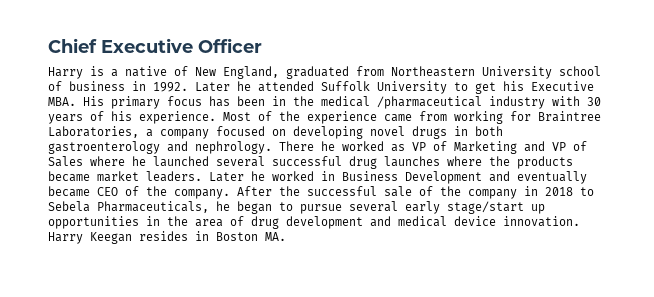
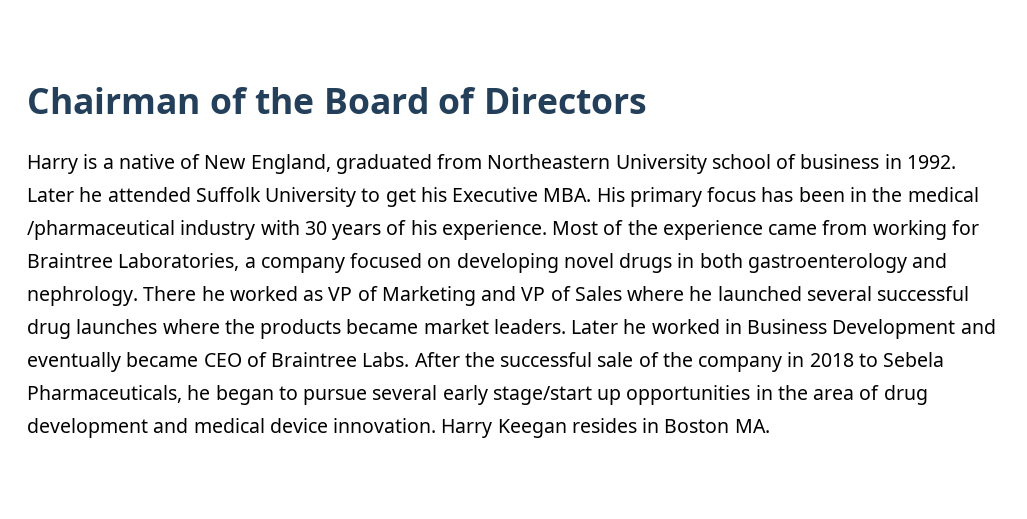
- Chief Executive Officer
+ Chairman of the Board of Directors
- Later he worked in Business Development and eventually became CEO of the company.
+ Later he worked in Business Development and eventually became CEO of Braintree Labs.

